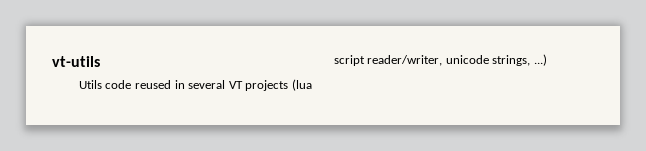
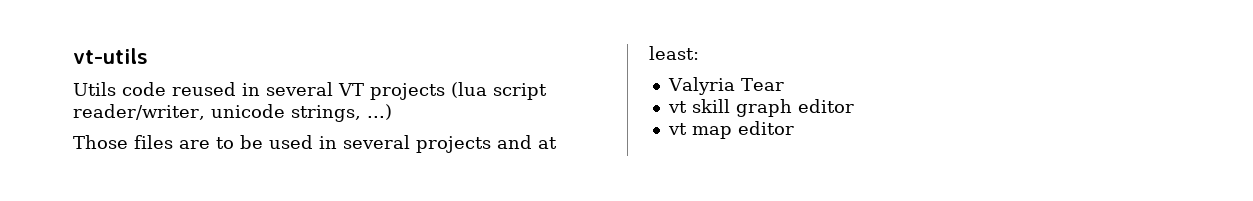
+ Those files are to be used in several projects and at least:
+ Valyria Tear
+ vt skill graph editor
+ vt map editor

